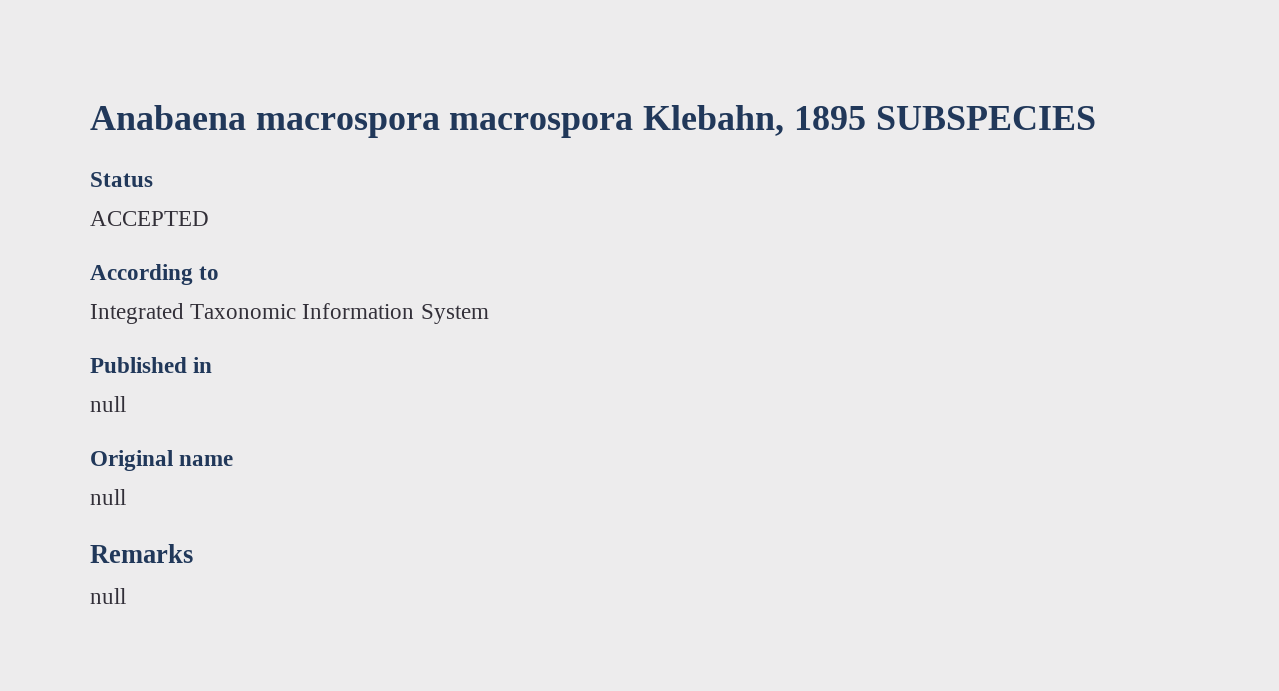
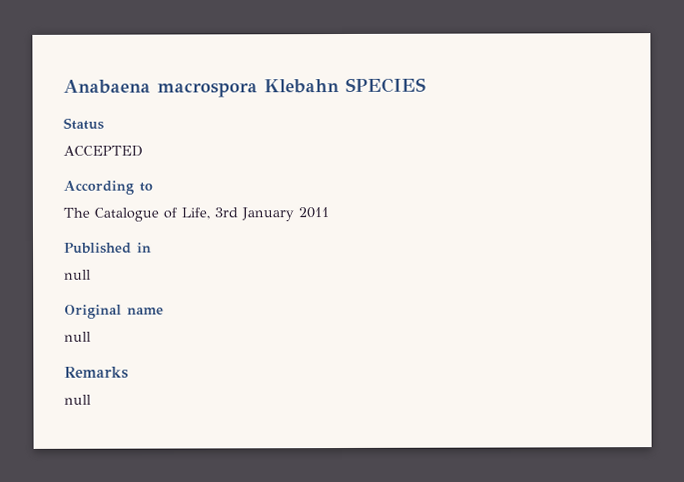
- Anabaena macrospora macrospora Klebahn, 1895 SUBSPECIES
+ Anabaena macrospora Klebahn SPECIES
- Integrated Taxonomic Information System
+ The Catalogue of Life, 3rd January 2011

